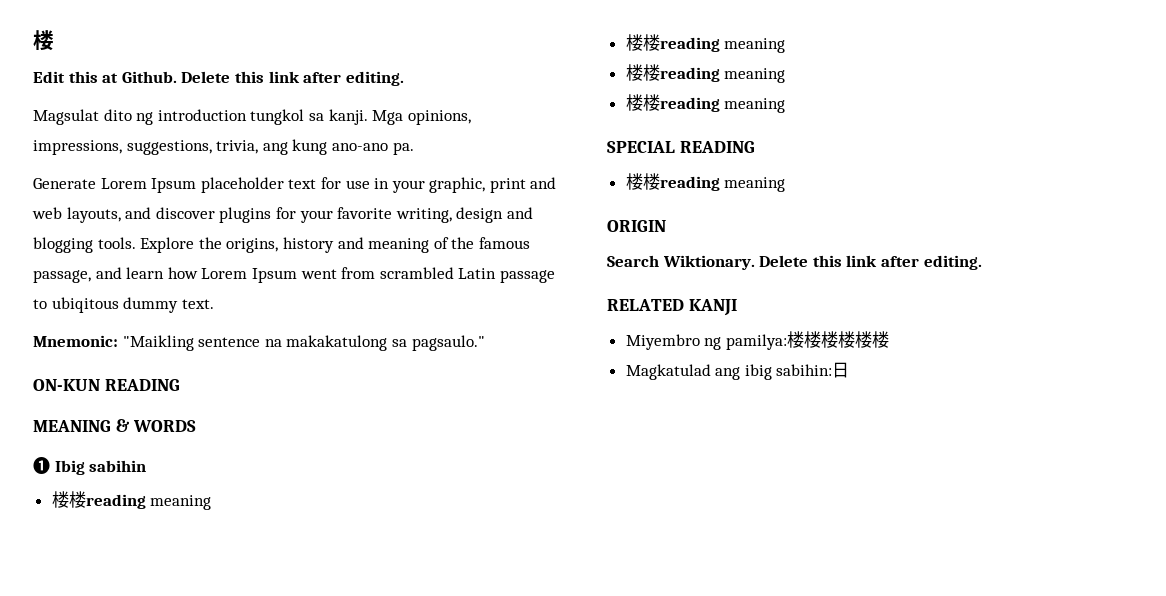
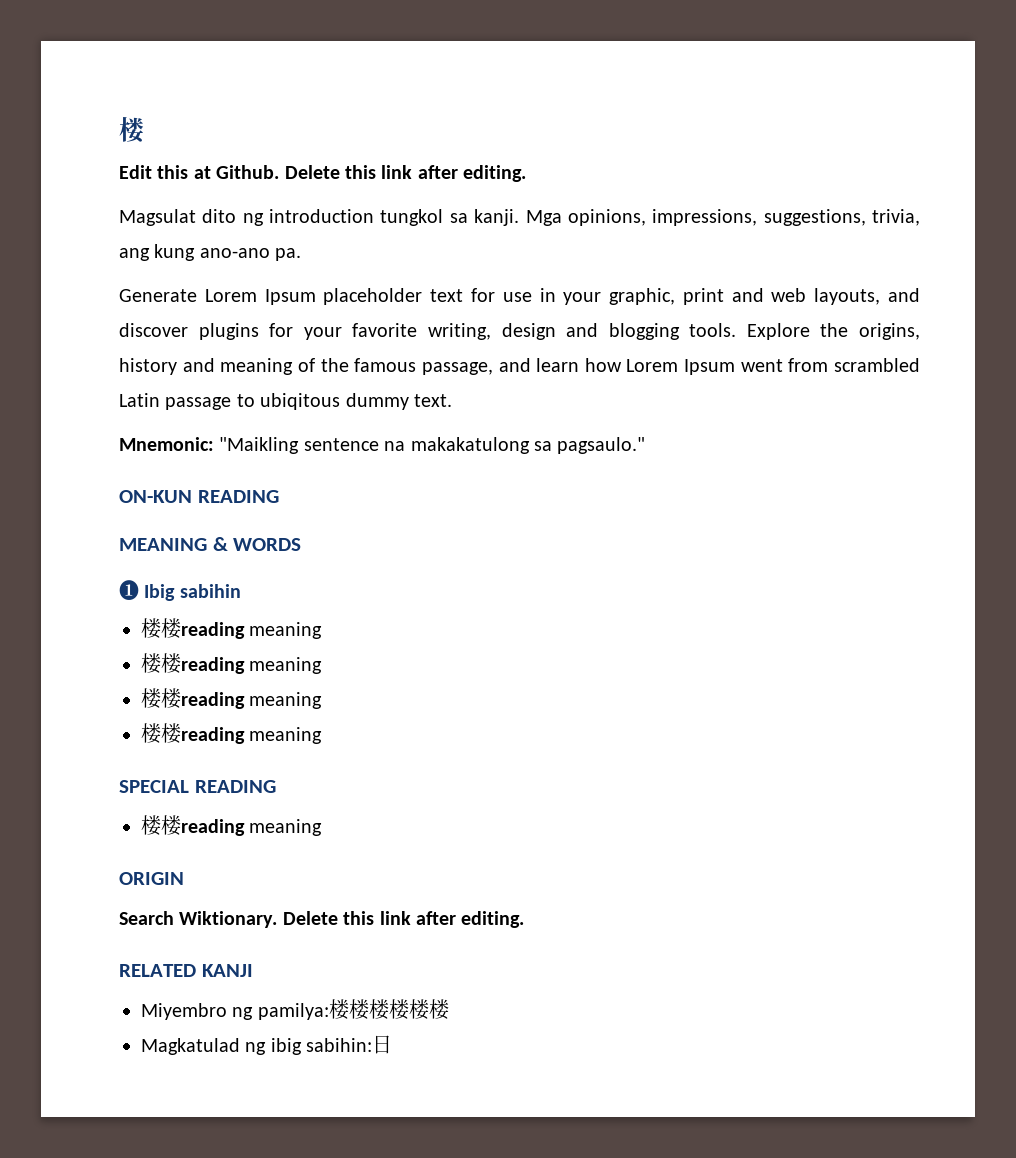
- Magkatulad ang ibig sabihin:日
+ Magkatulad ng ibig sabihin:日

